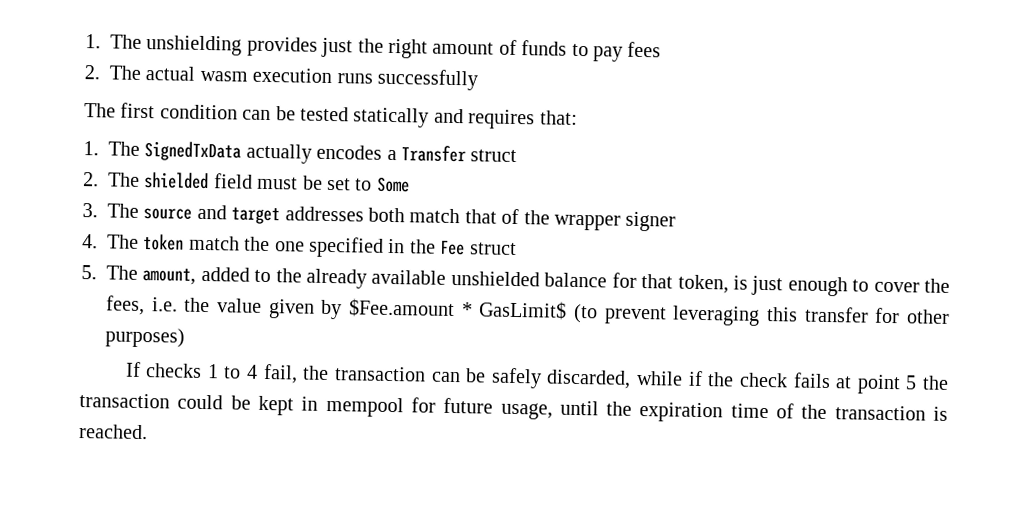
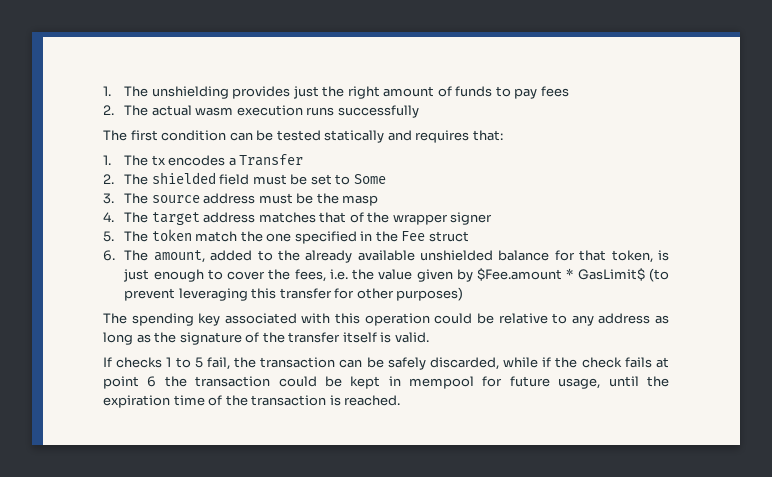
- 1. The SignedTxData actually encodes a Transfer struct
+ 1. The tx encodes a Transfer
- 3. The source and target addresses both match that of the wrapper signer
+ 3. The source address must be the masp
+ 4. The target address matches that of the wrapper signer
- 4. The token match the one specified in the Fee struct
+ 5. The token match the one specified in the Fee struct
- 5. The amount, added to the already available unshielded balance for that token, is just enough to cover the fees, i.e. the value given by $Fee.amount * GasLimit$ (to prevent leveraging this transfer for other purposes)
+ 6. The amount, added to the already available unshielded balance for that token, is just enough to cover the fees, i.e. the value given by $Fee.amount * GasLimit$ (to prevent leveraging this transfer for other purposes)
+ The spending key associated with this operation could be relative to any address as long as the signature of the transfer itself is valid.
- If checks 1 to 4 fail, the transaction can be safely discarded, while if the check fails at point 5 the transaction could be kept in mempool for future usage, until the expiration time of the transaction is reached.
+ If checks 1 to 5 fail, the transaction can be safely discarded, while if the check fails at point 6 the transaction could be kept in mempool for future usage, until the expiration time of the transaction is reached.

